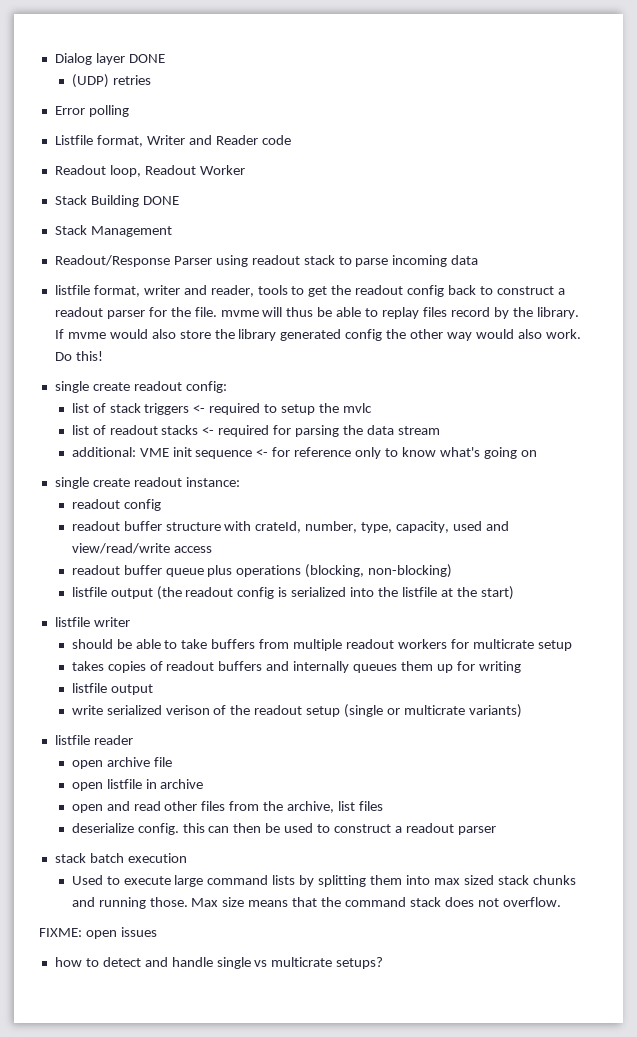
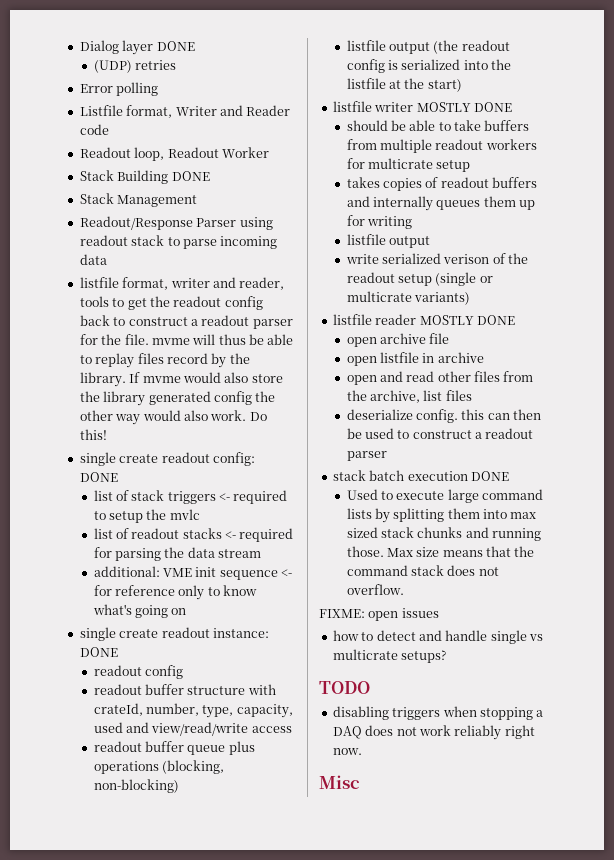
- single create readout config:
+ single create readout config: DONE
- single create readout instance:
+ single create readout instance: DONE
- listfile writer
+ listfile writer MOSTLY DONE
- listfile reader
+ listfile reader MOSTLY DONE
- stack batch execution
+ stack batch execution DONE
+ TODO
+ disabling triggers when stopping a DAQ does not work reliably right now.
+ Misc

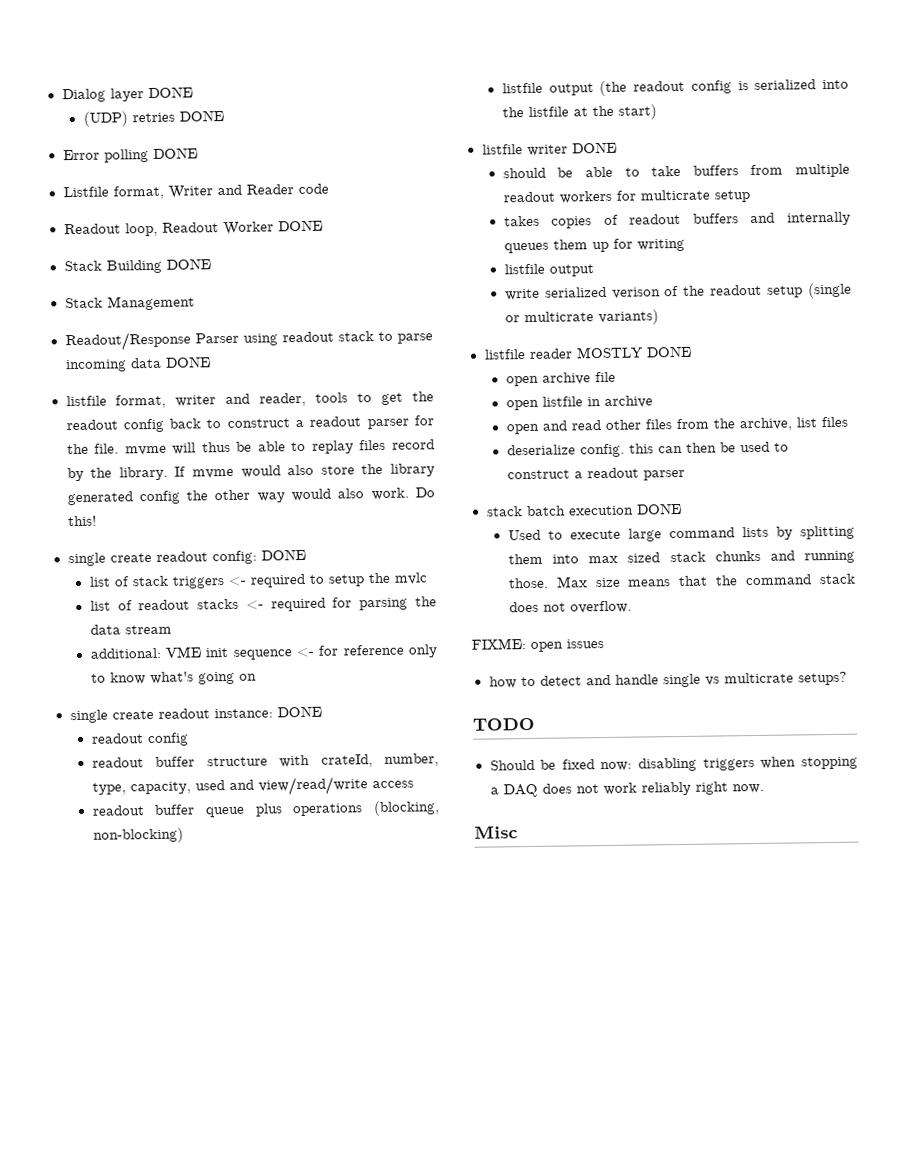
- (UDP) retries
+ (UDP) retries DONE
- Error polling
+ Error polling DONE
- Readout loop, Readout Worker
+ Readout loop, Readout Worker DONE
- Readout/Response Parser using readout stack to parse incoming data
+ Readout/Response Parser using readout stack to parse incoming data DONE
- listfile writer MOSTLY DONE
+ listfile writer DONE
- disabling triggers when stopping a DAQ does not work reliably right now.
+ Should be fixed now: disabling triggers when stopping a DAQ does not work reliably right now.

